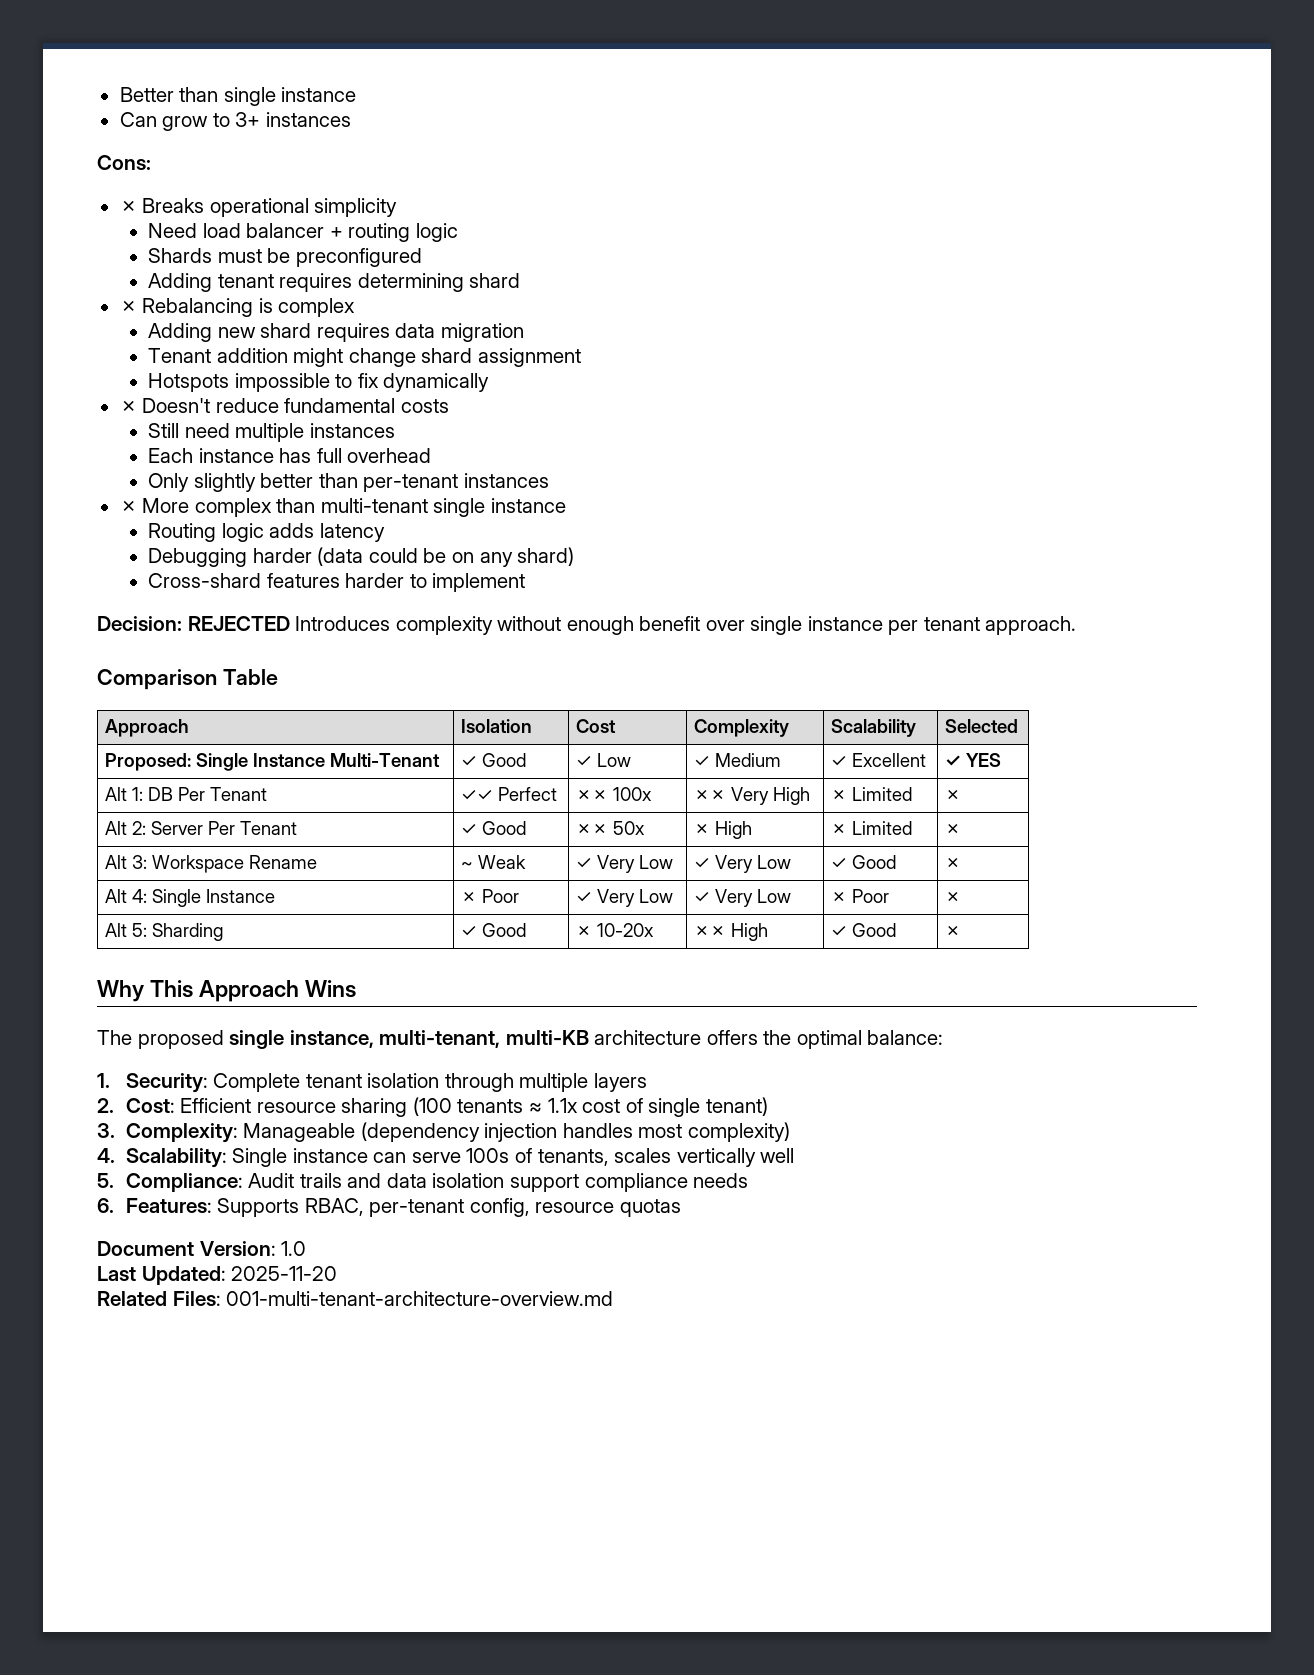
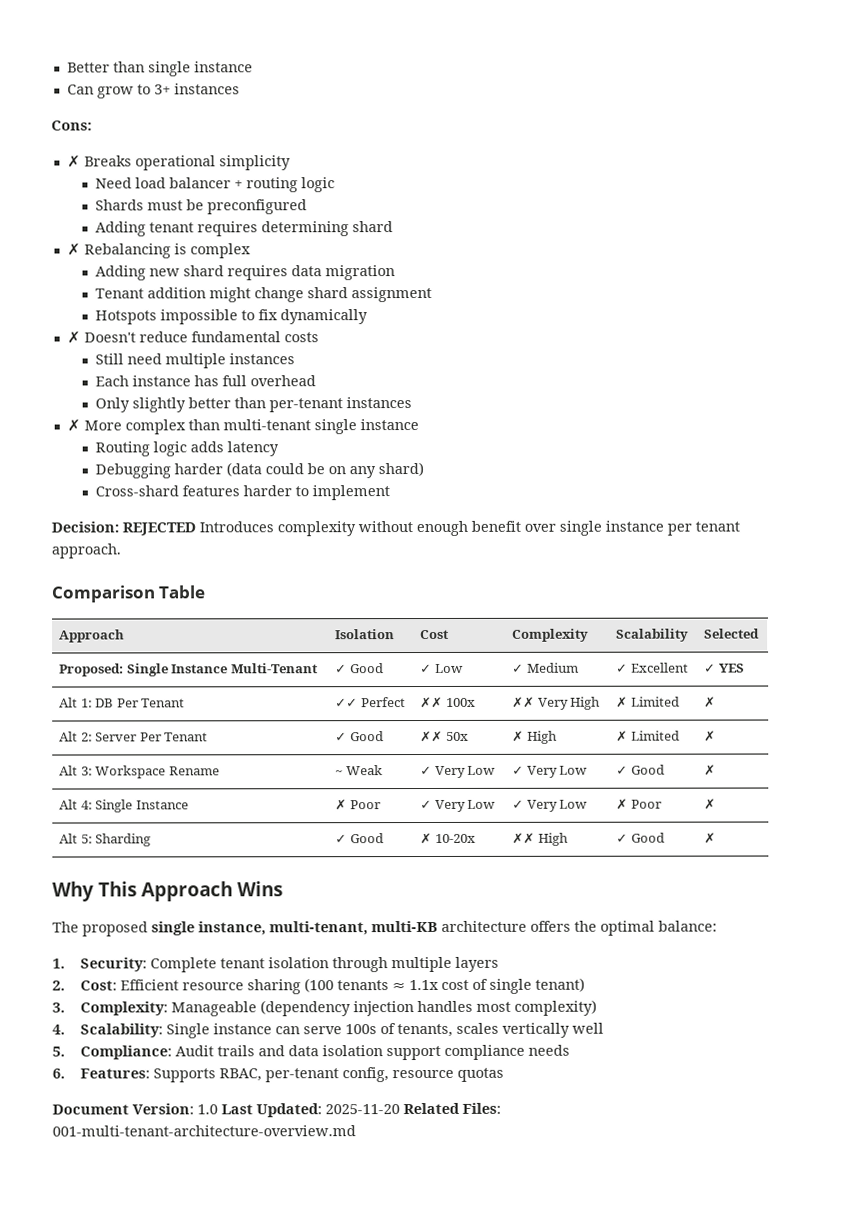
- Document Version: 1.0
- Last Updated: 2025-11-20
- Related Files: 001-multi-tenant-architecture-overview.md
+ Document Version: 1.0 Last Updated: 2025-11-20 Related Files: 001-multi-tenant-architecture-overview.md

